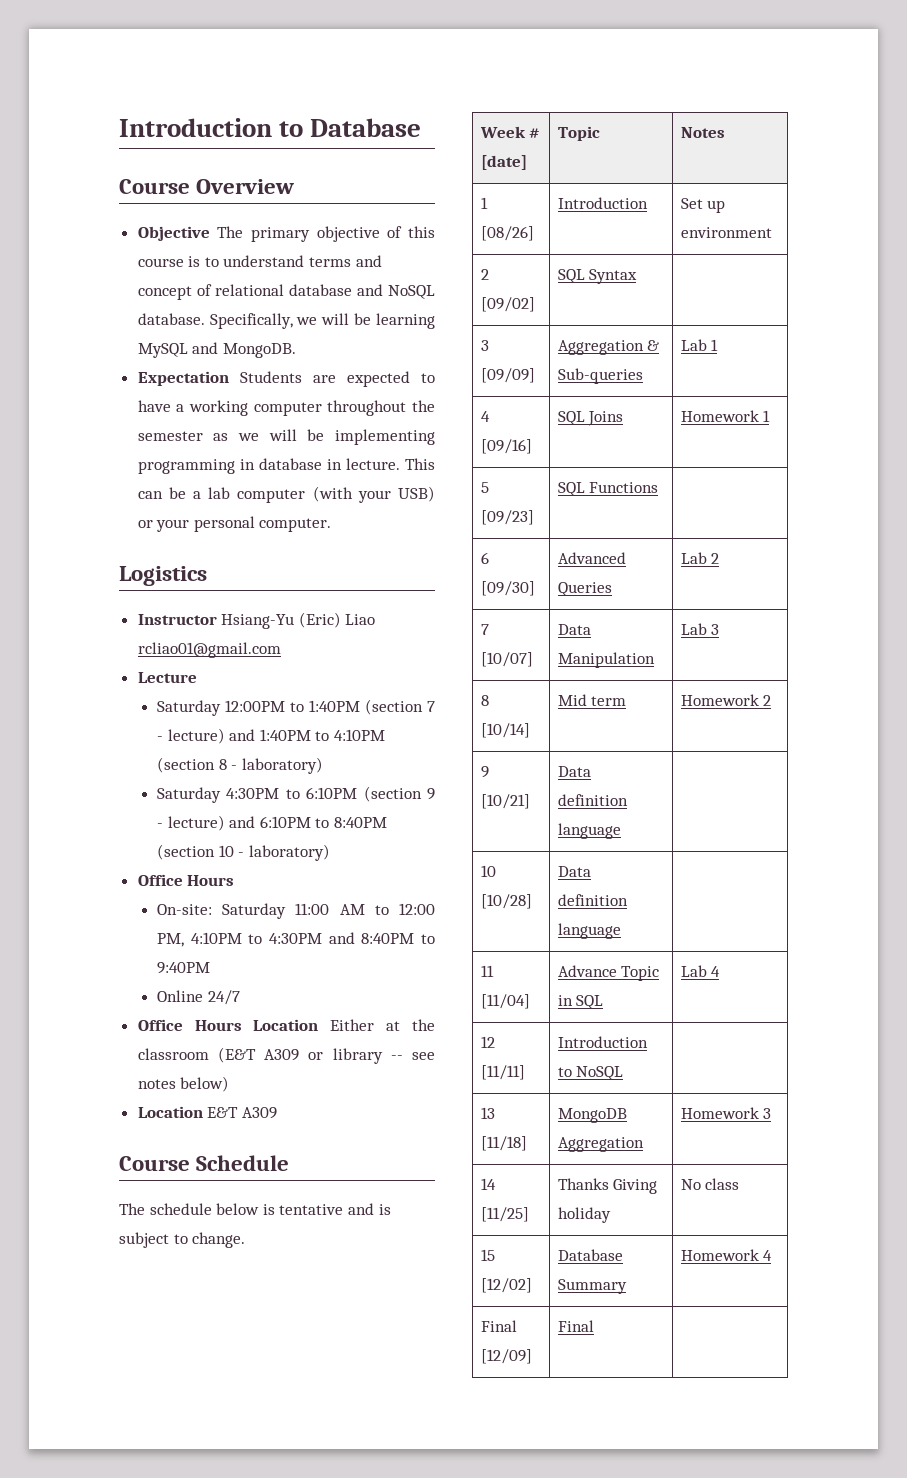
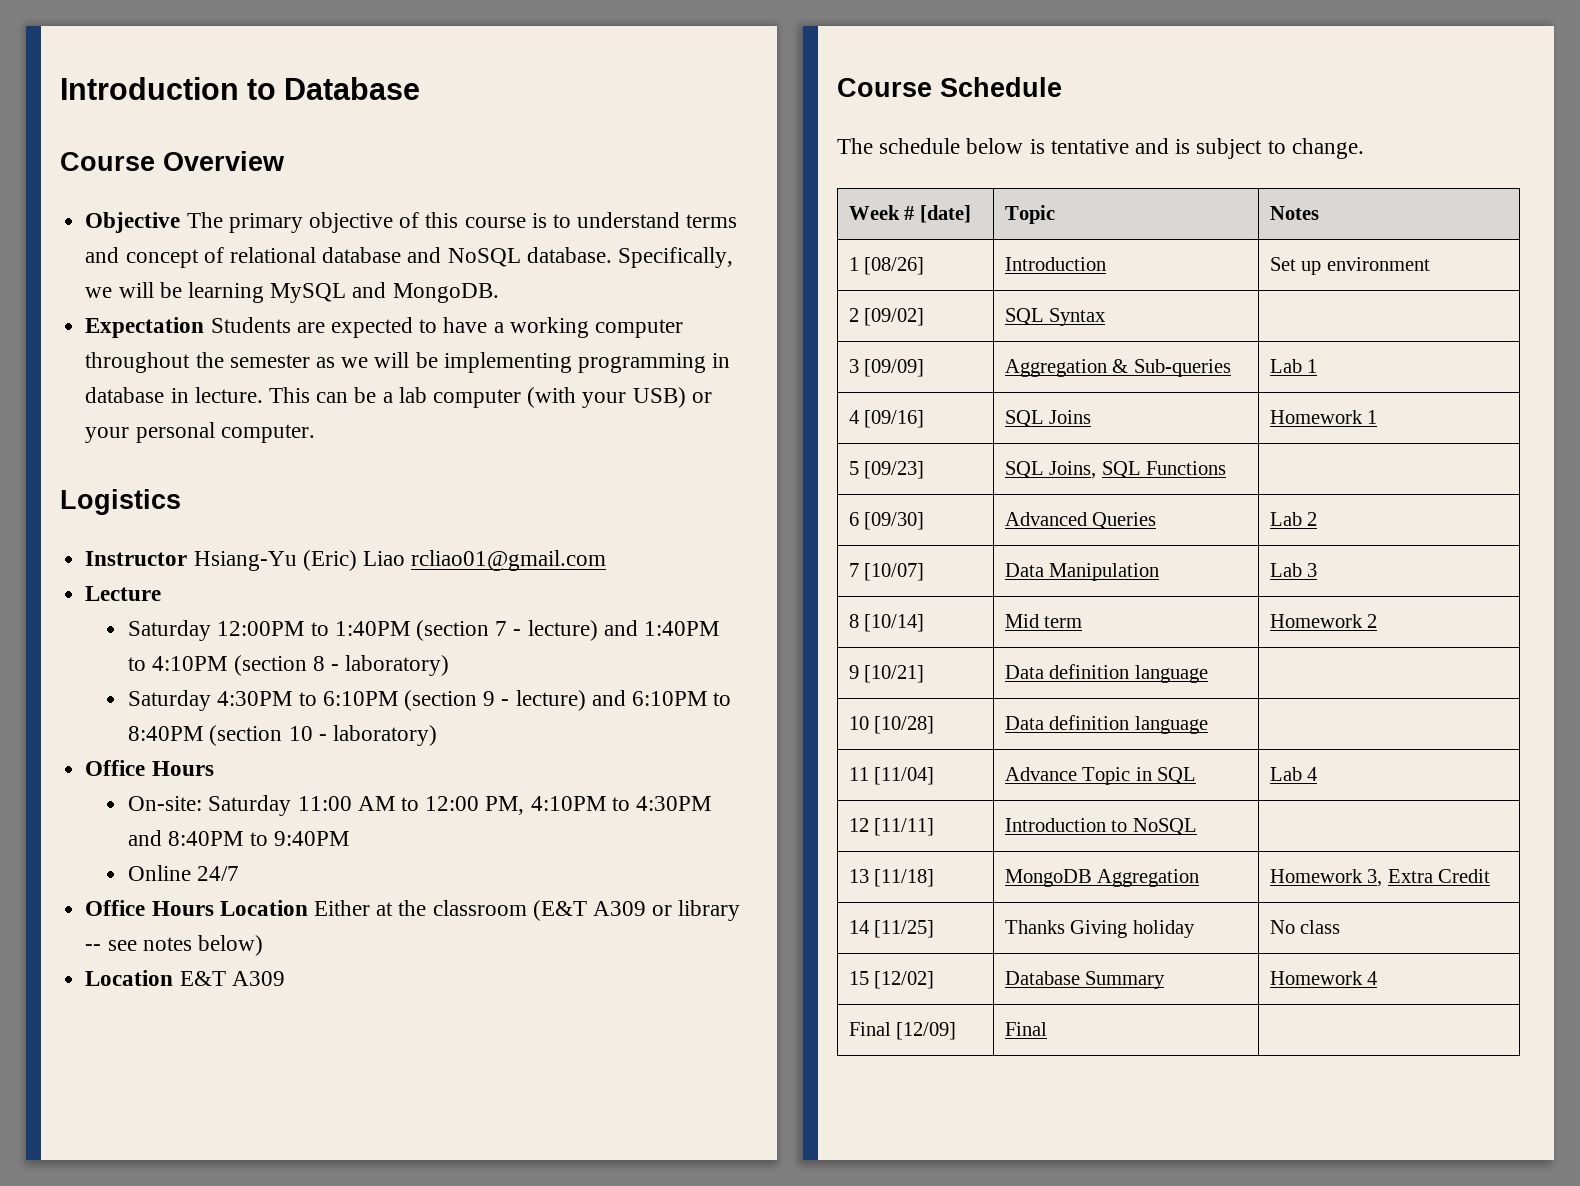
- 5 [09/23] | SQL Functions |
+ 5 [09/23] | SQL Joins, SQL Functions |
- 13 [11/18] | MongoDB Aggregation | Homework 3
+ 13 [11/18] | MongoDB Aggregation | Homework 3, Extra Credit

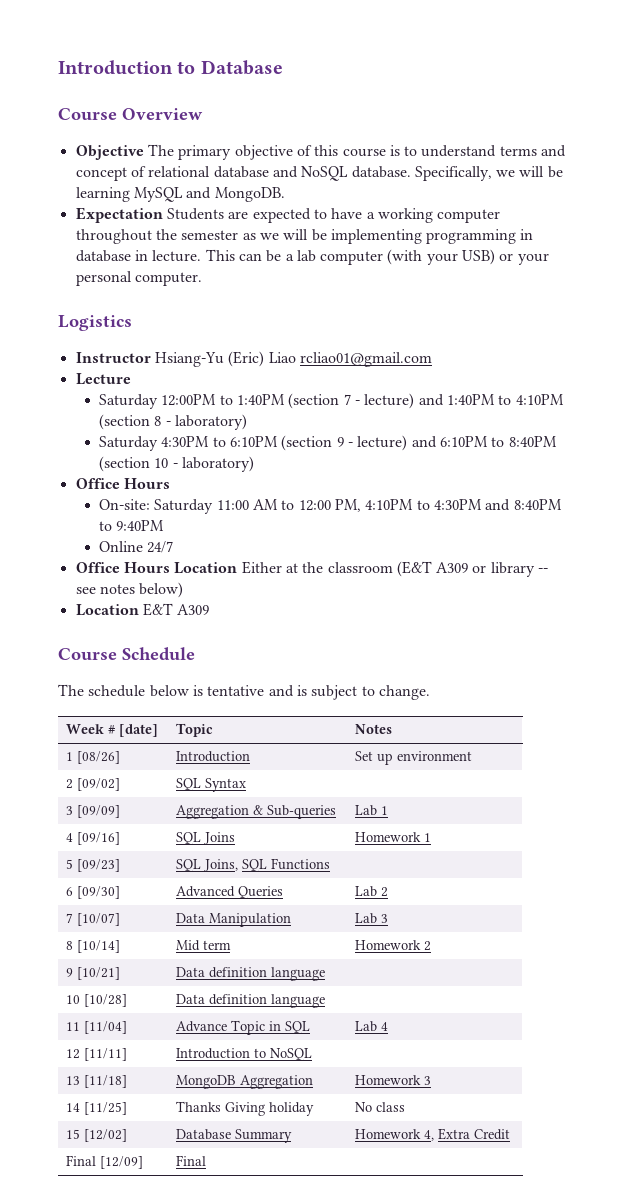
- 13 [11/18] | MongoDB Aggregation | Homework 3, Extra Credit
+ 13 [11/18] | MongoDB Aggregation | Homework 3
- 15 [12/02] | Database Summary | Homework 4
+ 15 [12/02] | Database Summary | Homework 4, Extra Credit

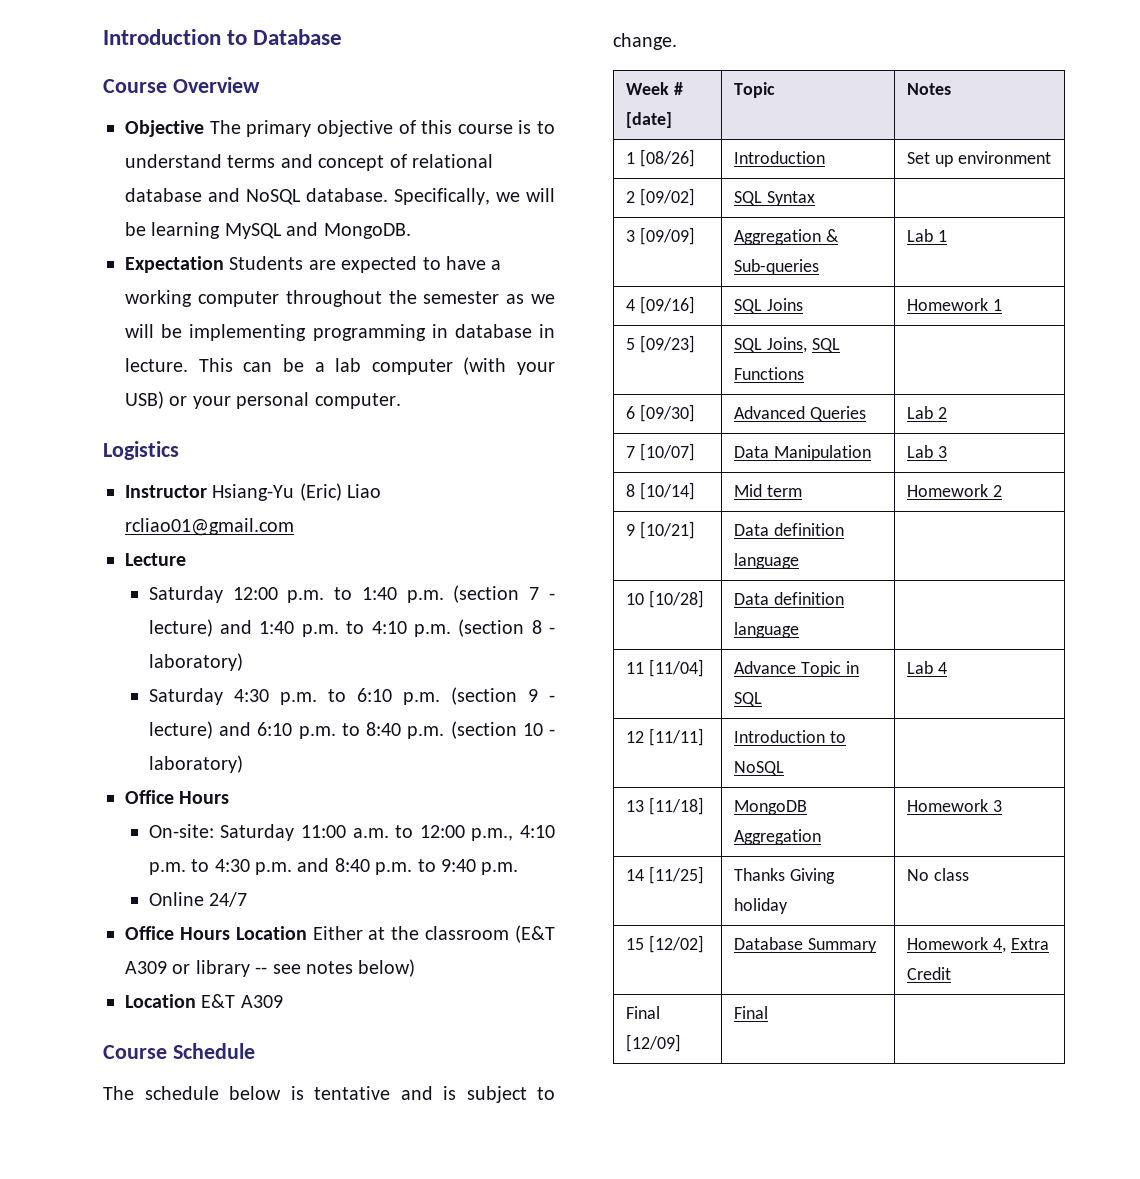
- Saturday 12:00PM to 1:40PM (section 7 - lecture) and 1:40PM to 4:10PM (section 8 - laboratory)
+ Saturday 12:00 p.m. to 1:40 p.m. (section 7 - lecture) and 1:40 p.m. to 4:10 p.m. (section 8 - laboratory)
- Saturday 4:30PM to 6:10PM (section 9 - lecture) and 6:10PM to 8:40PM (section 10 - laboratory)
+ Saturday 4:30 p.m. to 6:10 p.m. (section 9 - lecture) and 6:10 p.m. to 8:40 p.m. (section 10 - laboratory)
- On-site: Saturday 11:00 AM to 12:00 PM, 4:10PM to 4:30PM and 8:40PM to 9:40PM
+ On-site: Saturday 11:00 a.m. to 12:00 p.m., 4:10 p.m. to 4:30 p.m. and 8:40 p.m. to 9:40 p.m.

